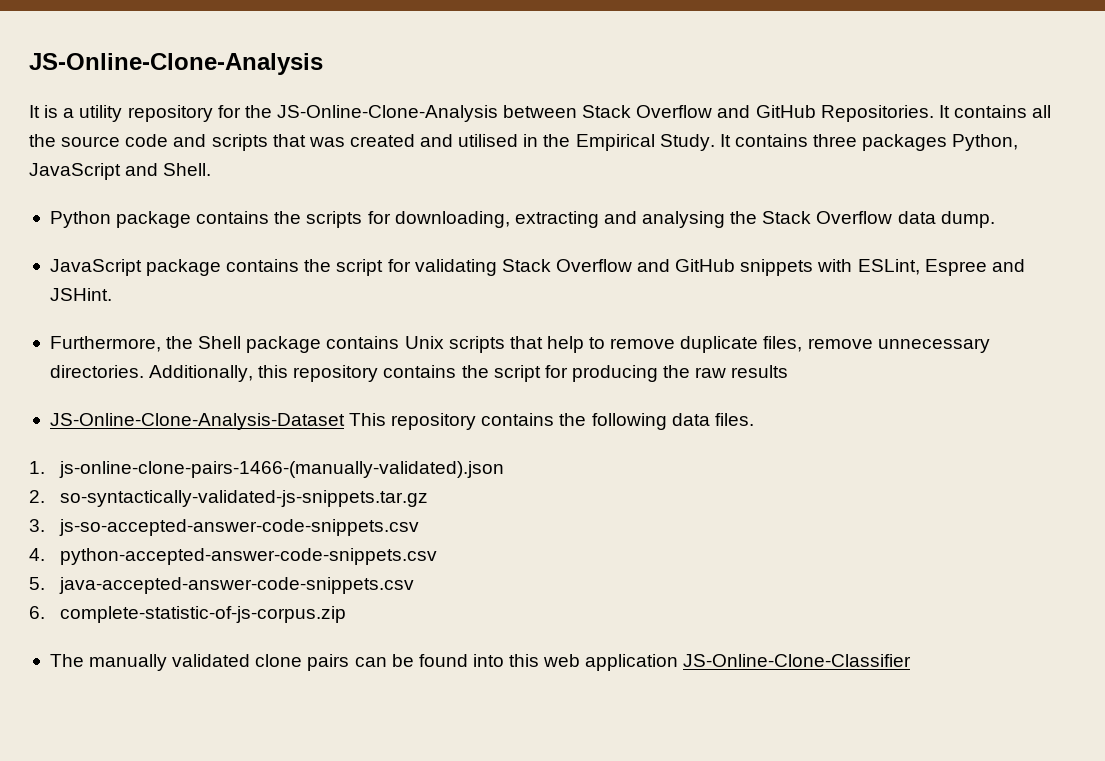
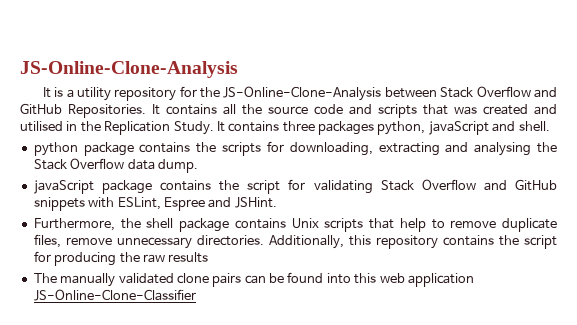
- It contains all the source code and scripts that was created and utilised in the Empirical Study.
+ It contains all the source code and scripts that was created and utilised in the Replication Study.
- It contains three packages Python, JavaScript and Shell.
- Python package contains the scripts for downloading, extracting and analysing the Stack Overflow data dump.
+ It contains three packages python, javaScript and shell.
+ python package contains the scripts for downloading, extracting and analysing the Stack Overflow data dump.
- JavaScript package contains the script for validating Stack Overflow and GitHub snippets with ESLint, Espree and JSHint.
+ javaScript package contains the script for validating Stack Overflow and GitHub snippets with ESLint, Espree and JSHint.
- Furthermore, the Shell package contains Unix scripts that help to remove duplicate files, remove unnecessary directories.
+ Furthermore, the shell package contains Unix scripts that help to remove duplicate files, remove unnecessary directories.
- JS-Online-Clone-Analysis-Dataset This repository contains the following data files.
- 1. js-online-clone-pairs-1466-(manually-validated).json
- 2. so-syntactically-validated-js-snippets.tar.gz
- 3. js-so-accepted-answer-code-snippets.csv
- 4. python-accepted-answer-code-snippets.csv
- 5. java-accepted-answer-code-snippets.csv
- 6. complete-statistic-of-js-corpus.zip

